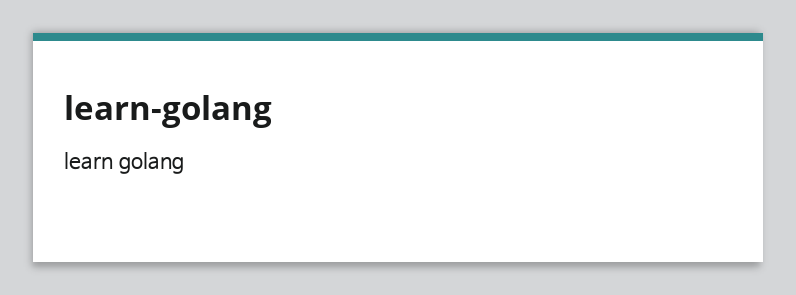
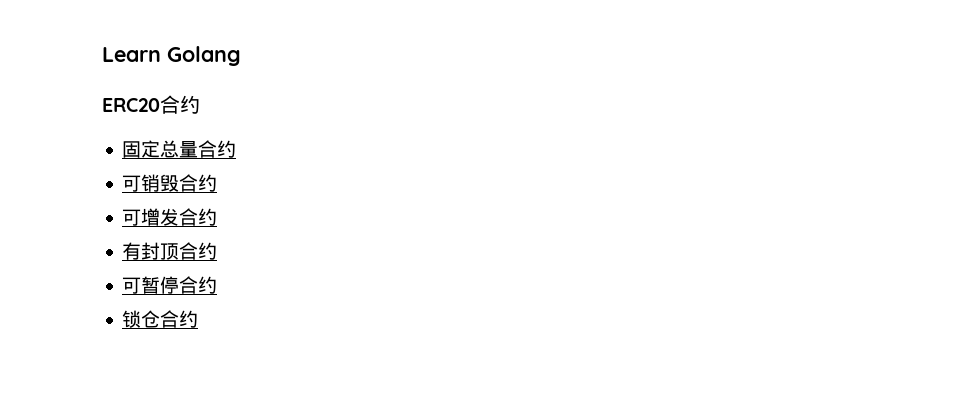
- learn-golang
- learn golang
+ Learn Golang
+ ERC20合约
+ 固定总量合约
+ 可销毁合约
+ 可增发合约
+ 有封顶合约
+ 可暂停合约
+ 锁仓合约

